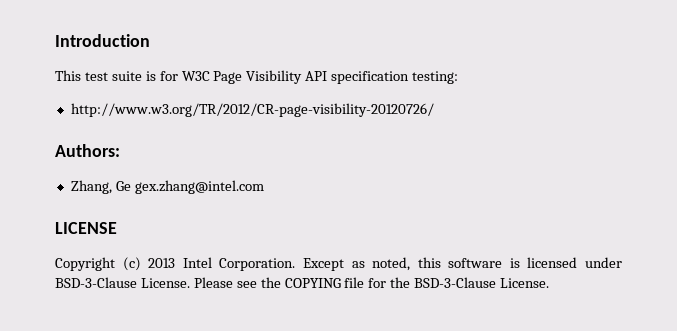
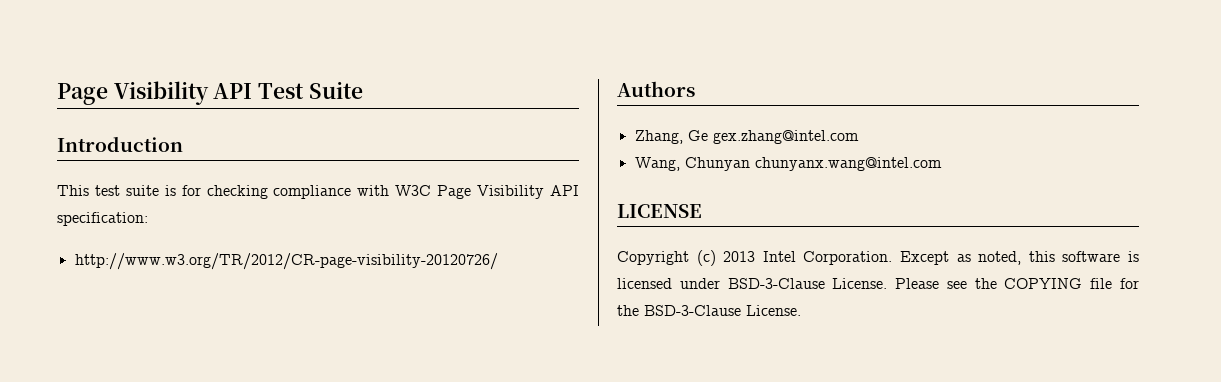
+ Page Visibility API Test Suite
- This test suite is for W3C Page Visibility API specification testing:
+ This test suite is for checking compliance with W3C Page Visibility API specification:
- Authors:
+ Authors
+ Wang, Chunyan chunyanx.wang@intel.com

